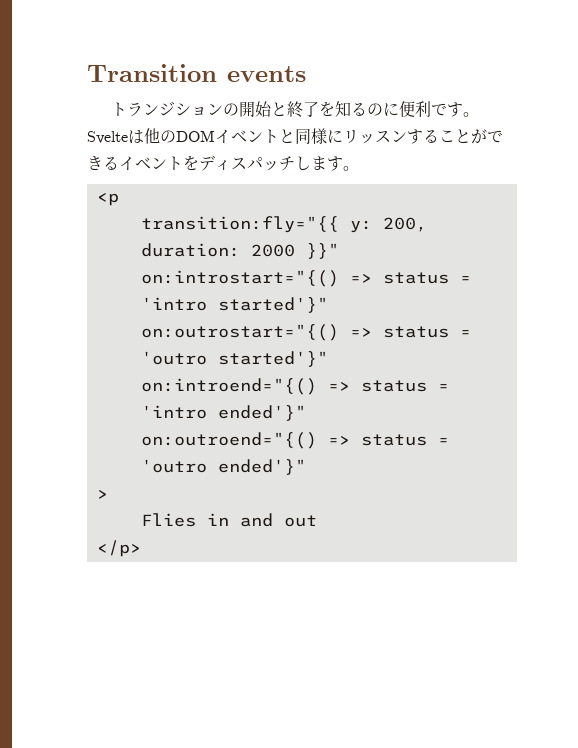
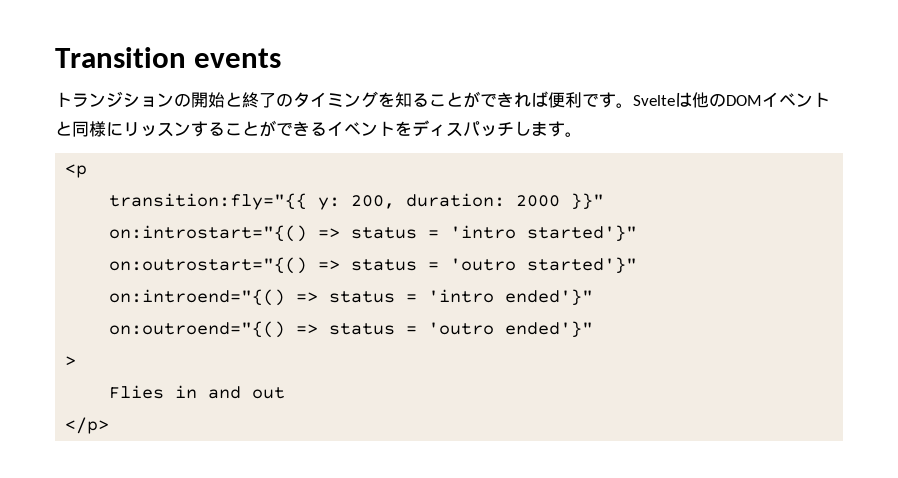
- トランジションの開始と終了を知るのに便利です。
+ トランジションの開始と終了のタイミングを知ることができれば便利です。

